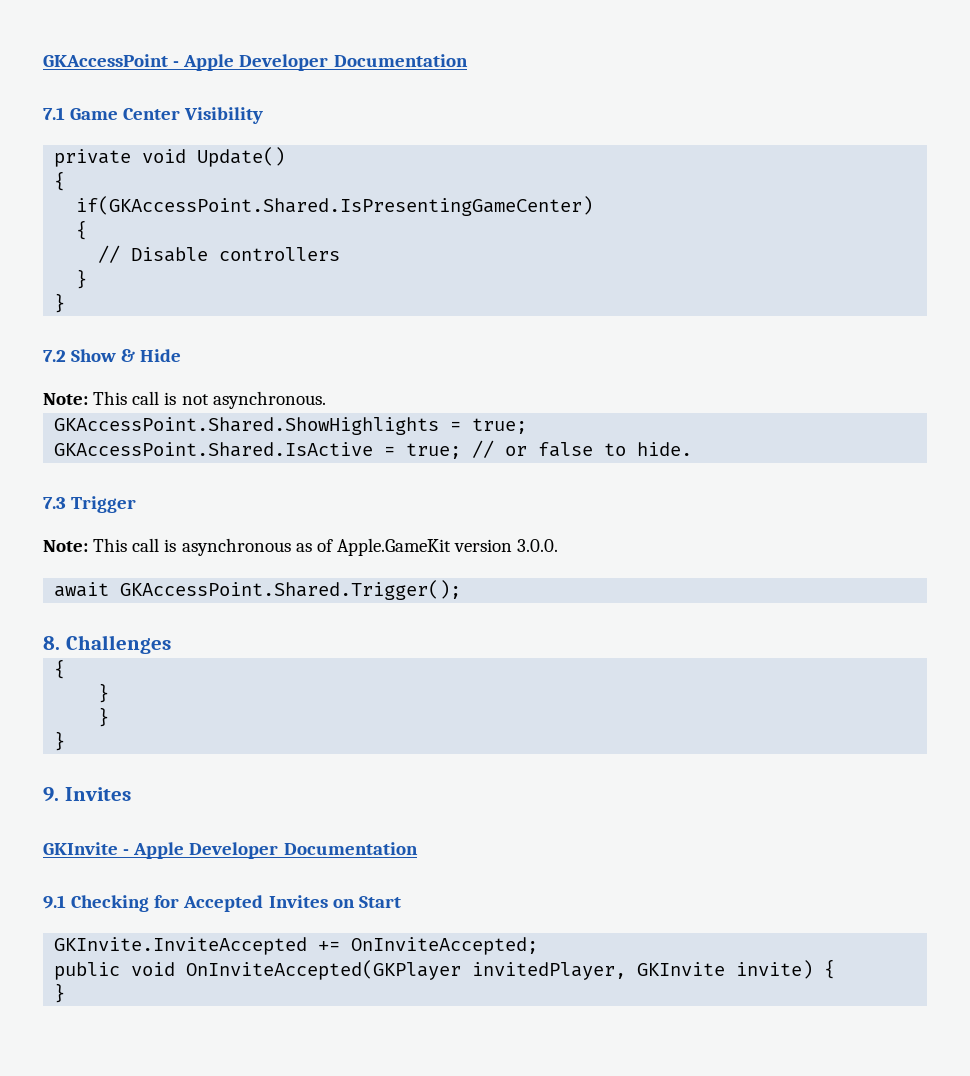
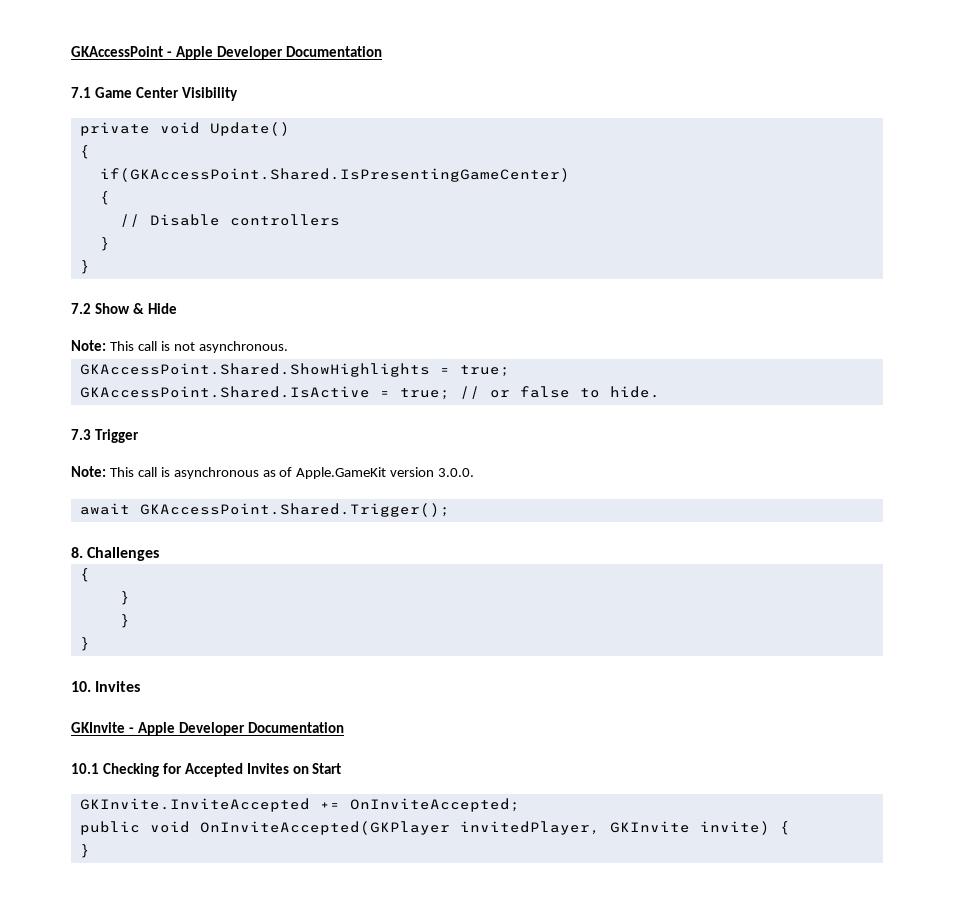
- 9. Invites
+ 10. Invites
- 9.1 Checking for Accepted Invites on Start
+ 10.1 Checking for Accepted Invites on Start

